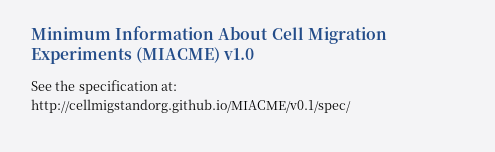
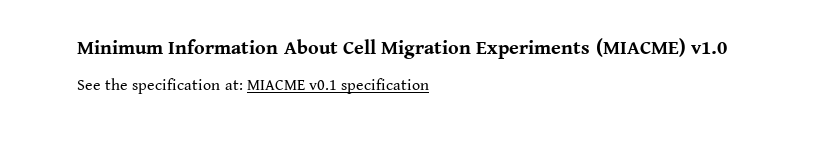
- See the specification at: http://cellmigstandorg.github.io/MIACME/v0.1/spec/
+ See the specification at: MIACME v0.1 specification

